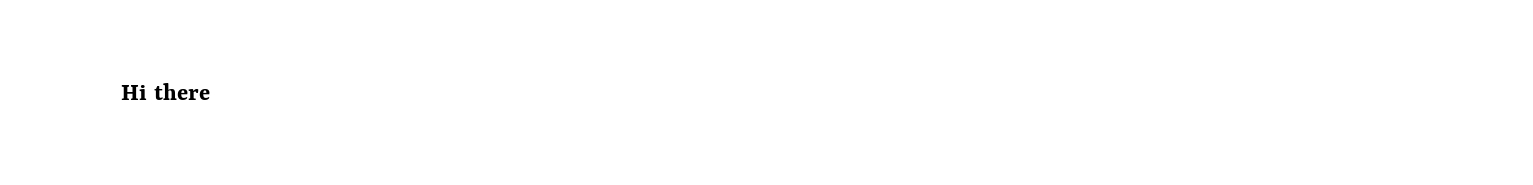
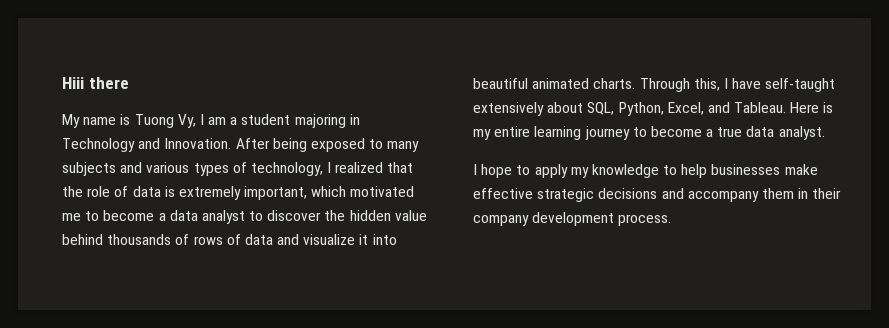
- Hi there
+ Hiii there
+ My name is Tuong Vy, I am a student majoring in Technology and Innovation. After being exposed to many subjects and various types of technology, I realized that the role of data is extremely important, which motivated me to become a data analyst to discover the hidden value behind thousands of rows of data and visualize it into beautiful animated charts. Through this, I have self-taught extensively about SQL, Python, Excel, and Tableau. Here is my entire learning journey to become a true data analyst.
+ I hope to apply my knowledge to help businesses make effective strategic decisions and accompany them in their company development process.

